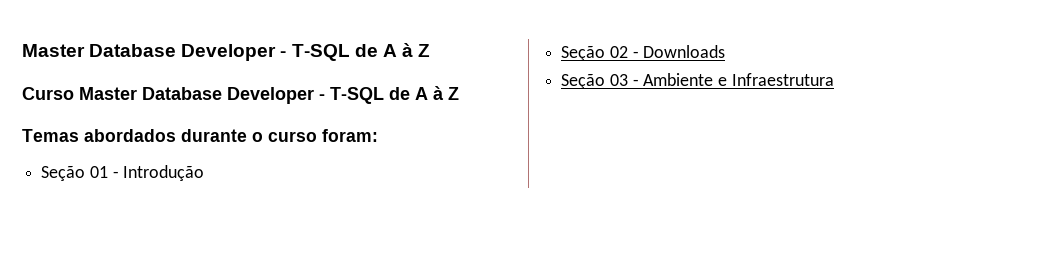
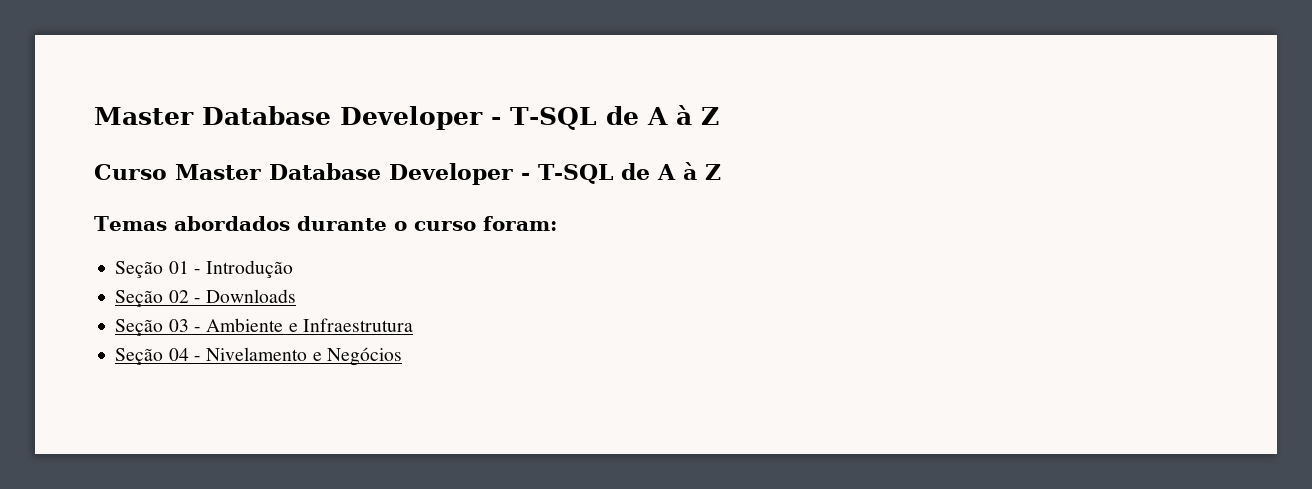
+ Seção 04 - Nivelamento e Negócios

